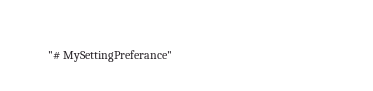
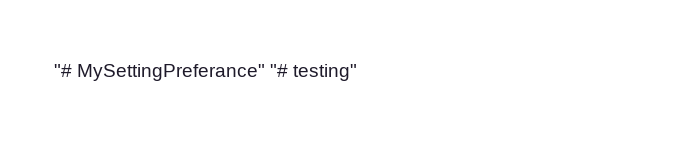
- "# MySettingPreferance"
+ "# MySettingPreferance" "# testing"

